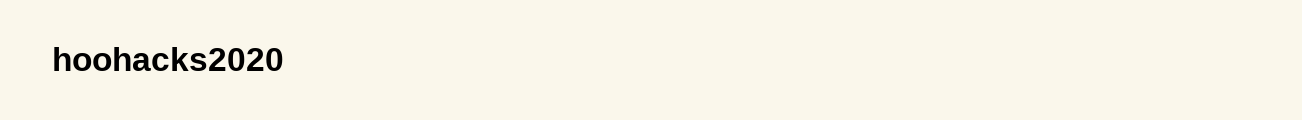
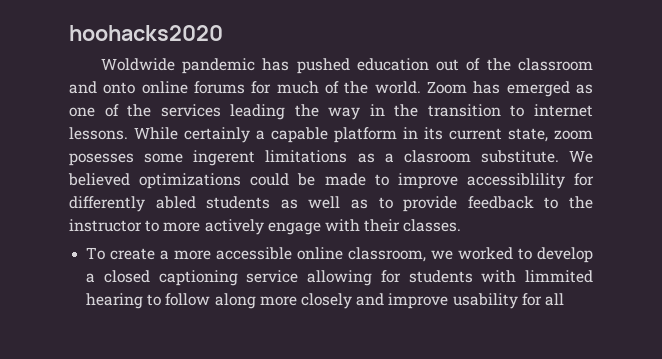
+ Woldwide pandemic has pushed education out of the classroom and onto online forums for much of the world. Zoom has emerged as one of the services leading the way in the transition to internet lessons. While certainly a capable platform in its current state, zoom posesses some ingerent limitations as a clasroom substitute. We believed optimizations could be made to improve accessiblility for differently abled students as well as to provide feedback to the instructor to more actively engage with their classes.
+ To create a more accessible online classroom, we worked to develop a closed captioning service allowing for students with limmited hearing to follow along more closely and improve usability for all

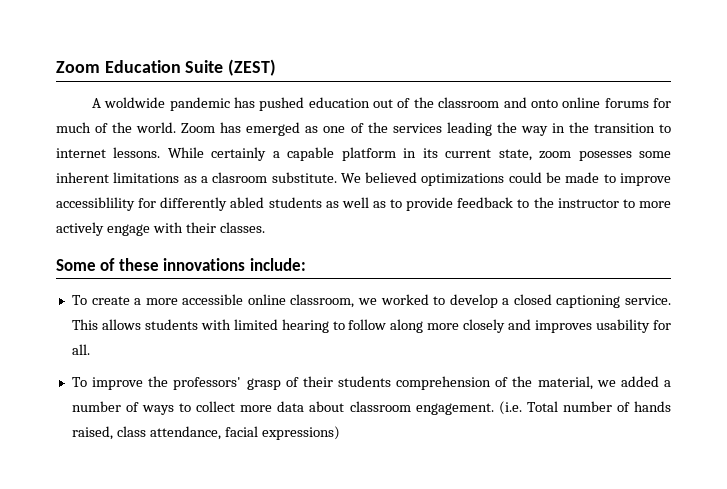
- hoohacks2020
- Woldwide pandemic has pushed education out of the classroom and onto online forums for much of the world.
+ Zoom Education Suite (ZEST)
+ A woldwide pandemic has pushed education out of the classroom and onto online forums for much of the world.
- While certainly a capable platform in its current state, zoom posesses some ingerent limitations as a clasroom substitute.
+ While certainly a capable platform in its current state, zoom posesses some inherent limitations as a clasroom substitute.
+ Some of these innovations include:
- To create a more accessible online classroom, we worked to develop a closed captioning service allowing for students with limmited hearing to follow along more closely and improve usability for all
+ To create a more accessible online classroom, we worked to develop a closed captioning service. This allows students with limited hearing to follow along more closely and improves usability for all.
+ To improve the professors' grasp of their students comprehension of the material, we added a number of ways to collect more data about classroom engagement. (i.e. Total number of hands raised, class attendance, facial expressions)

